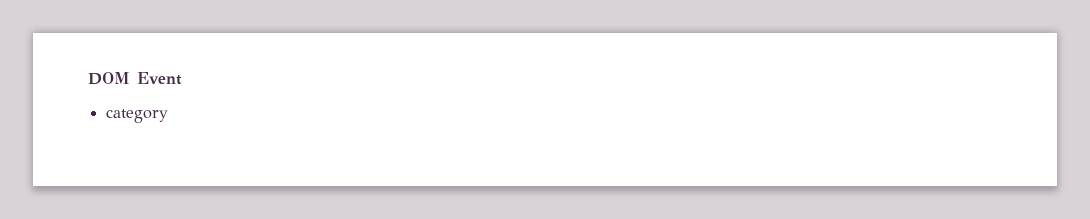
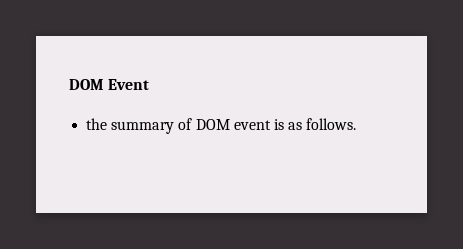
- category
+ the summary of DOM event is as follows.

